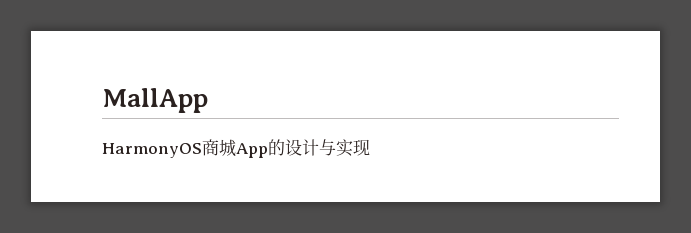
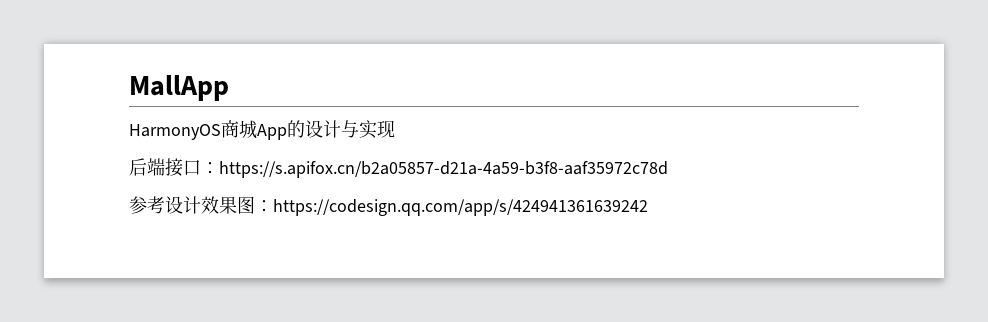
+ 后端接口：https://s.apifox.cn/b2a05857-d21a-4a59-b3f8-aaf35972c78d
+ 参考设计效果图：https://codesign.qq.com/app/s/424941361639242

